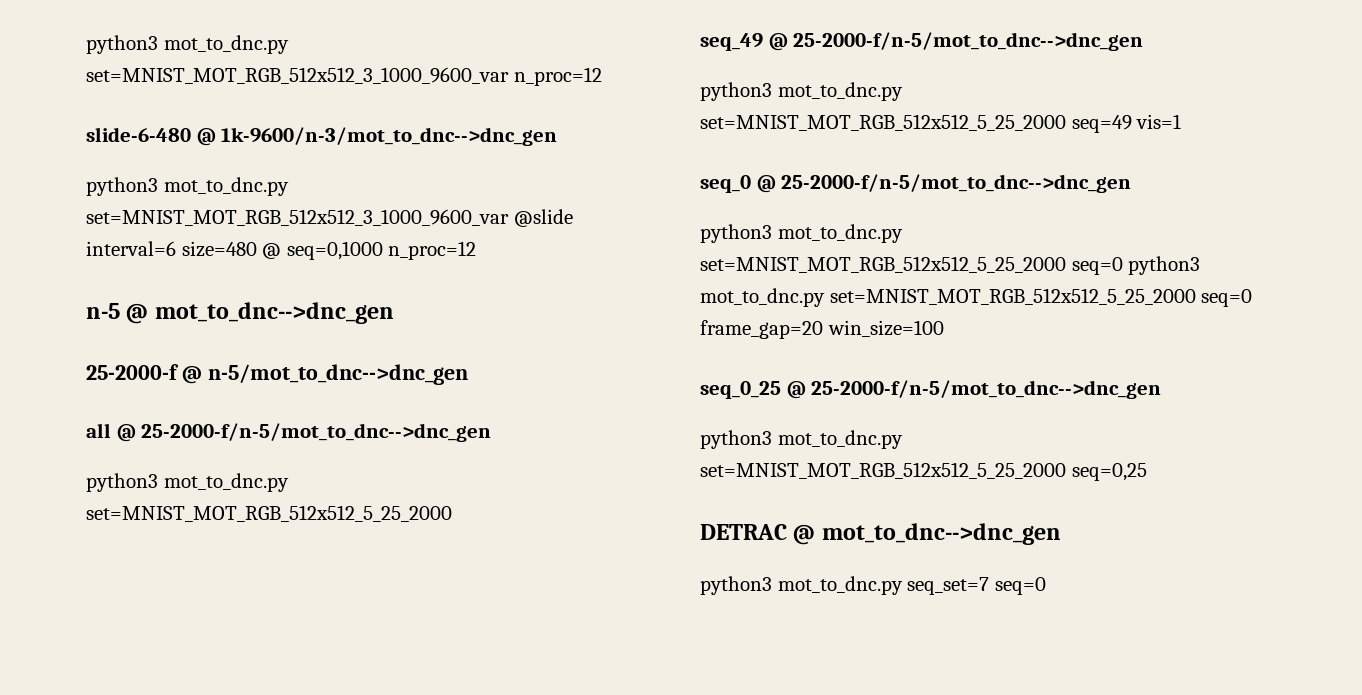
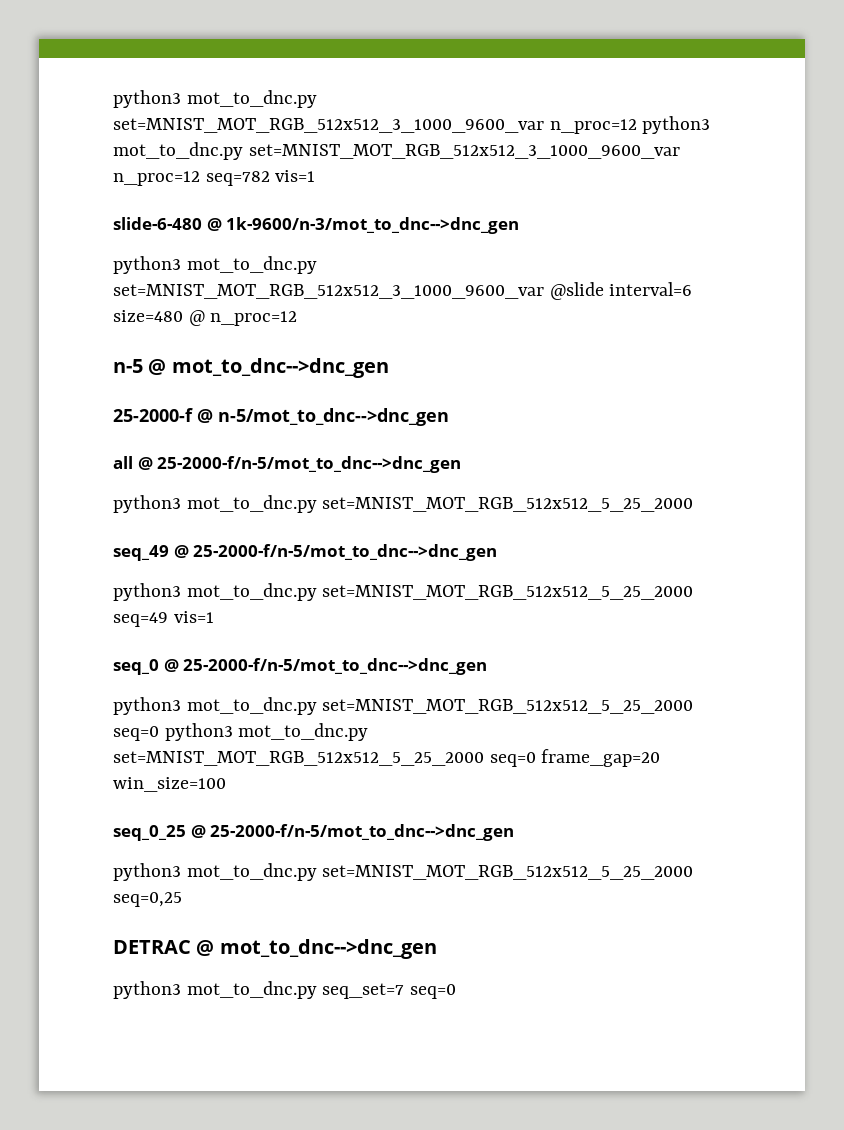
- python3 mot_to_dnc.py set=MNIST_MOT_RGB_512x512_3_1000_9600_var n_proc=12
+ python3 mot_to_dnc.py set=MNIST_MOT_RGB_512x512_3_1000_9600_var n_proc=12 python3 mot_to_dnc.py set=MNIST_MOT_RGB_512x512_3_1000_9600_var n_proc=12 seq=782 vis=1
- python3 mot_to_dnc.py set=MNIST_MOT_RGB_512x512_3_1000_9600_var @slide interval=6 size=480 @ seq=0,1000 n_proc=12
+ python3 mot_to_dnc.py set=MNIST_MOT_RGB_512x512_3_1000_9600_var @slide interval=6 size=480 @ n_proc=12

